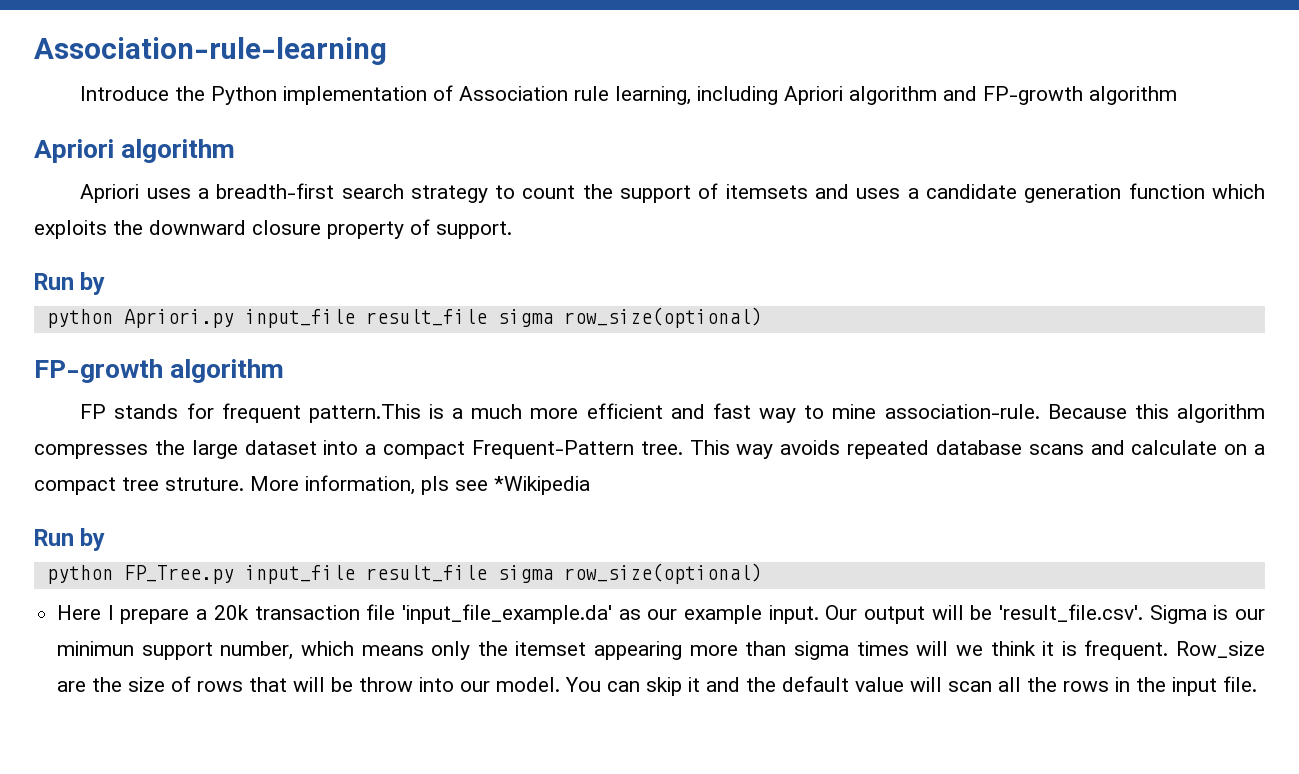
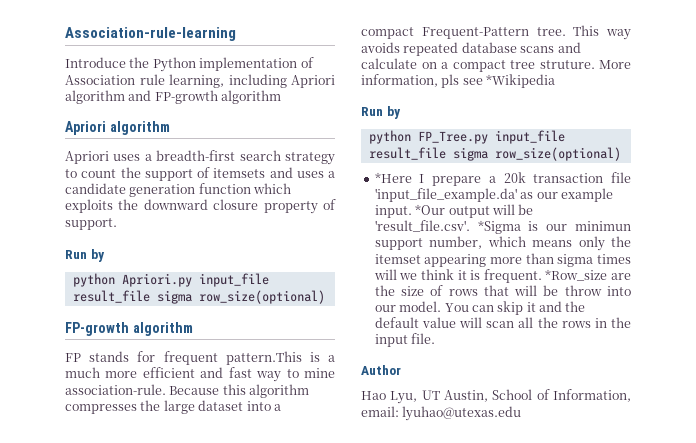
- Here I prepare a 20k transaction file 'input_file_example.da' as our example input.
+ *Here I prepare a 20k transaction file 'input_file_example.da' as our example input.
- Our output will be 'result_file.csv'. Sigma is our minimun support number, which means only the itemset appearing more than sigma times will we think it is frequent.
+ *Our output will be 'result_file.csv'. *Sigma is our minimun support number, which means only the itemset appearing more than sigma times will we think it is frequent.
- Row_size are the size of rows that will be throw into our model.
+ *Row_size are the size of rows that will be throw into our model.
+ Author
+ Hao Lyu, UT Austin, School of Information, email: lyuhao@utexas.edu

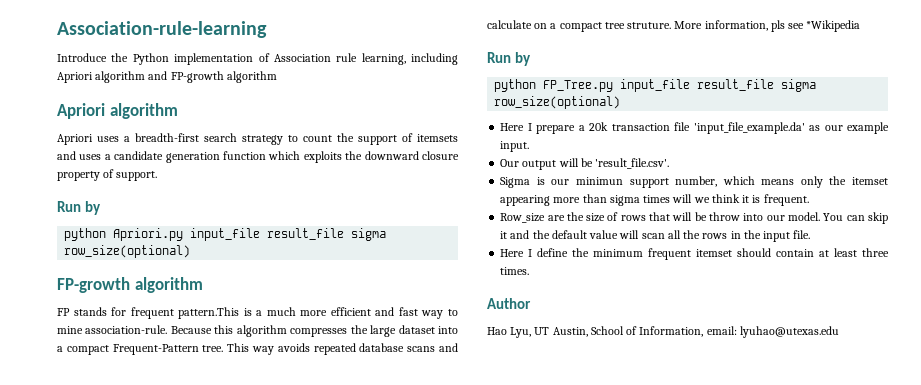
- *Here I prepare a 20k transaction file 'input_file_example.da' as our example input. *Our output will be 'result_file.csv'. *Sigma is our minimun support number, which means only the itemset appearing more than sigma times will we think it is frequent. *Row_size are the size of rows that will be throw into our model.
+ Here I prepare a 20k transaction file 'input_file_example.da' as our example input.
+ Our output will be 'result_file.csv'.
+ Sigma is our minimun support number, which means only the itemset appearing more than sigma times will we think it is frequent.
+ Row_size are the size of rows that will be throw into our model.
+ Here I define the minimum frequent itemset should contain at least three times.

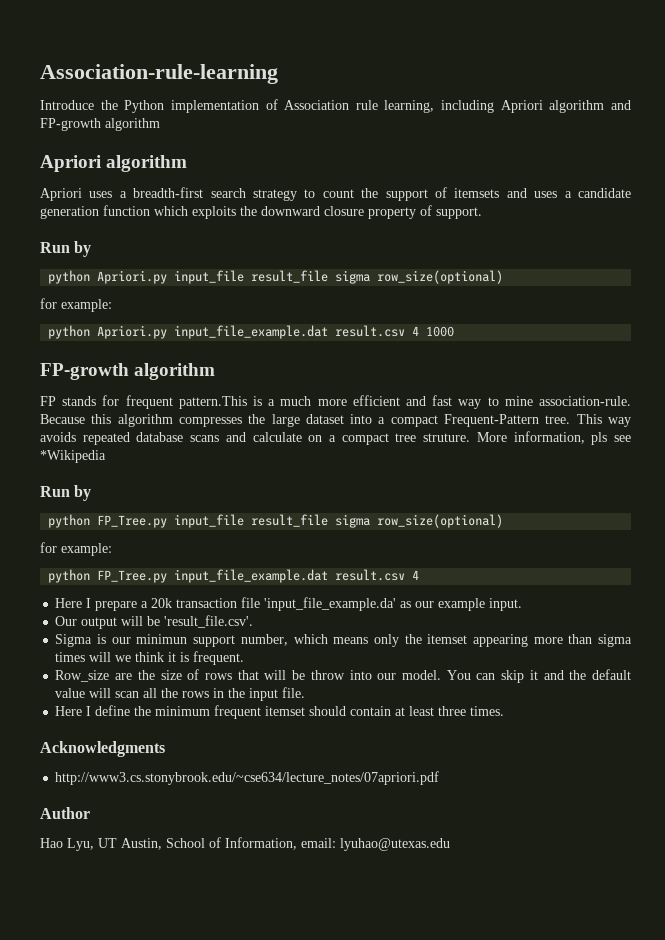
  python Apriori.py input_file result_file sigma row_size(optional)
+ for example:
+ python Apriori.py input_file_example.dat result.csv 4 1000
  python FP_Tree.py input_file result_file sigma row_size(optional)
+ for example:
+ python FP_Tree.py input_file_example.dat result.csv 4
+ Acknowledgments
+ http://www3.cs.stonybrook.edu/~cse634/lecture_notes/07apriori.pdf

